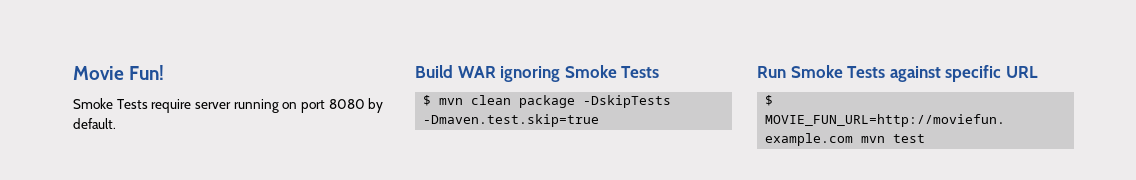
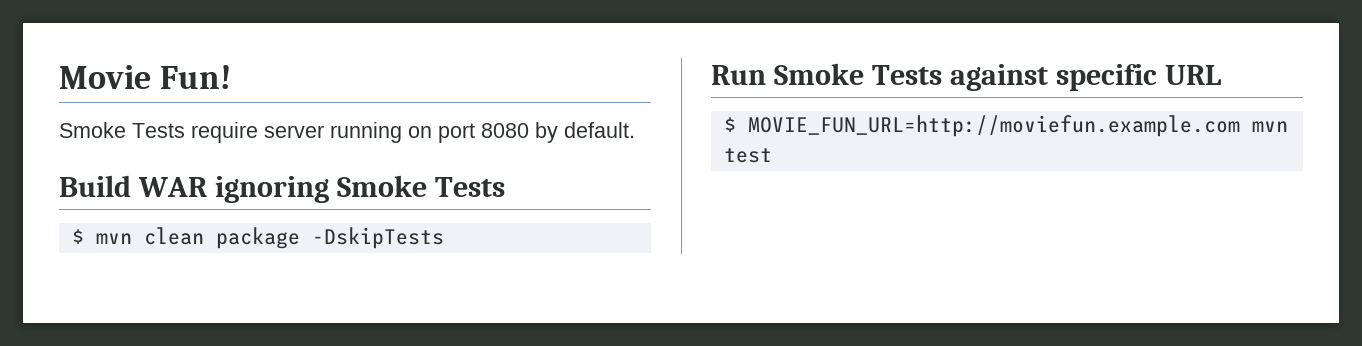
- $ mvn clean package -DskipTests -Dmaven.test.skip=true
+ $ mvn clean package -DskipTests

